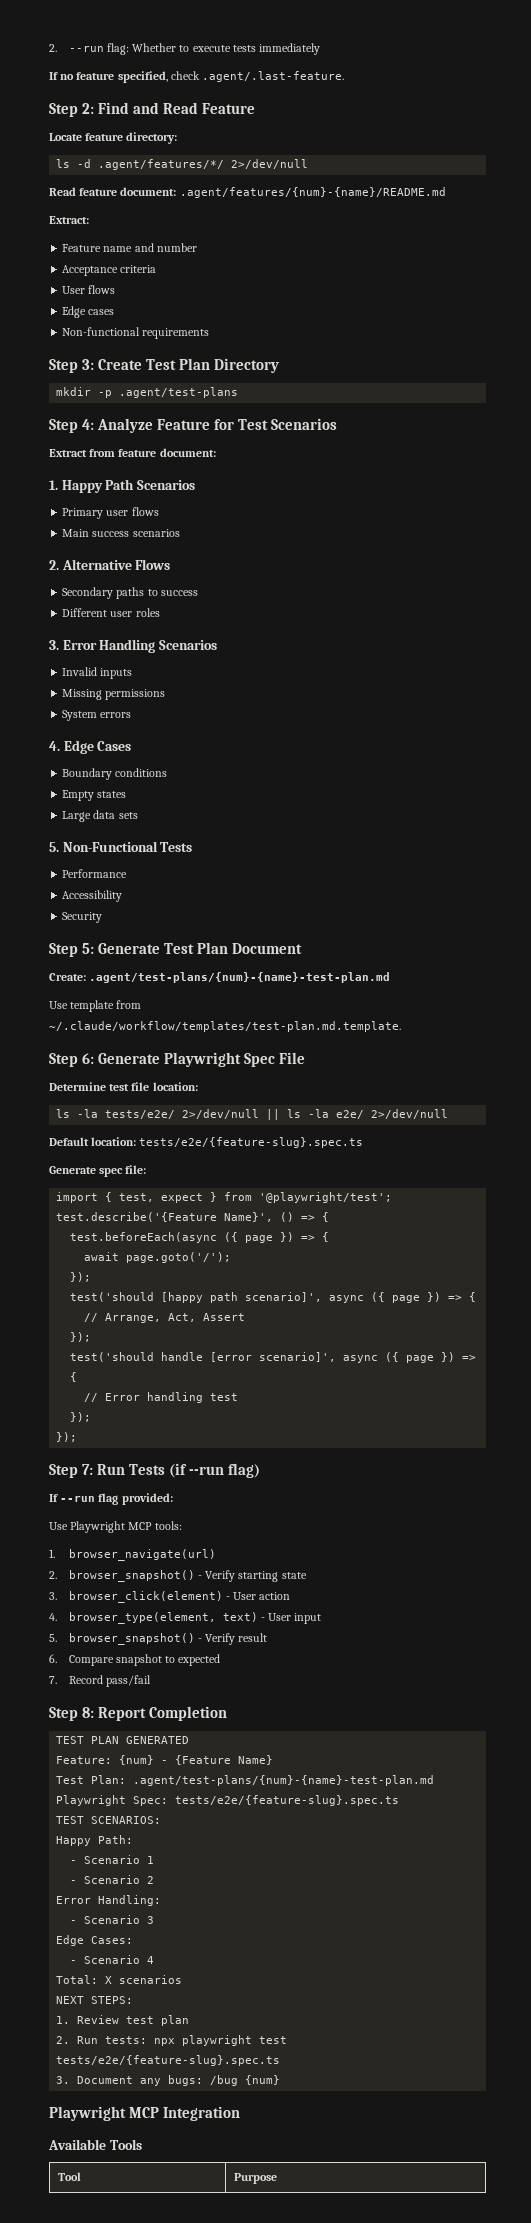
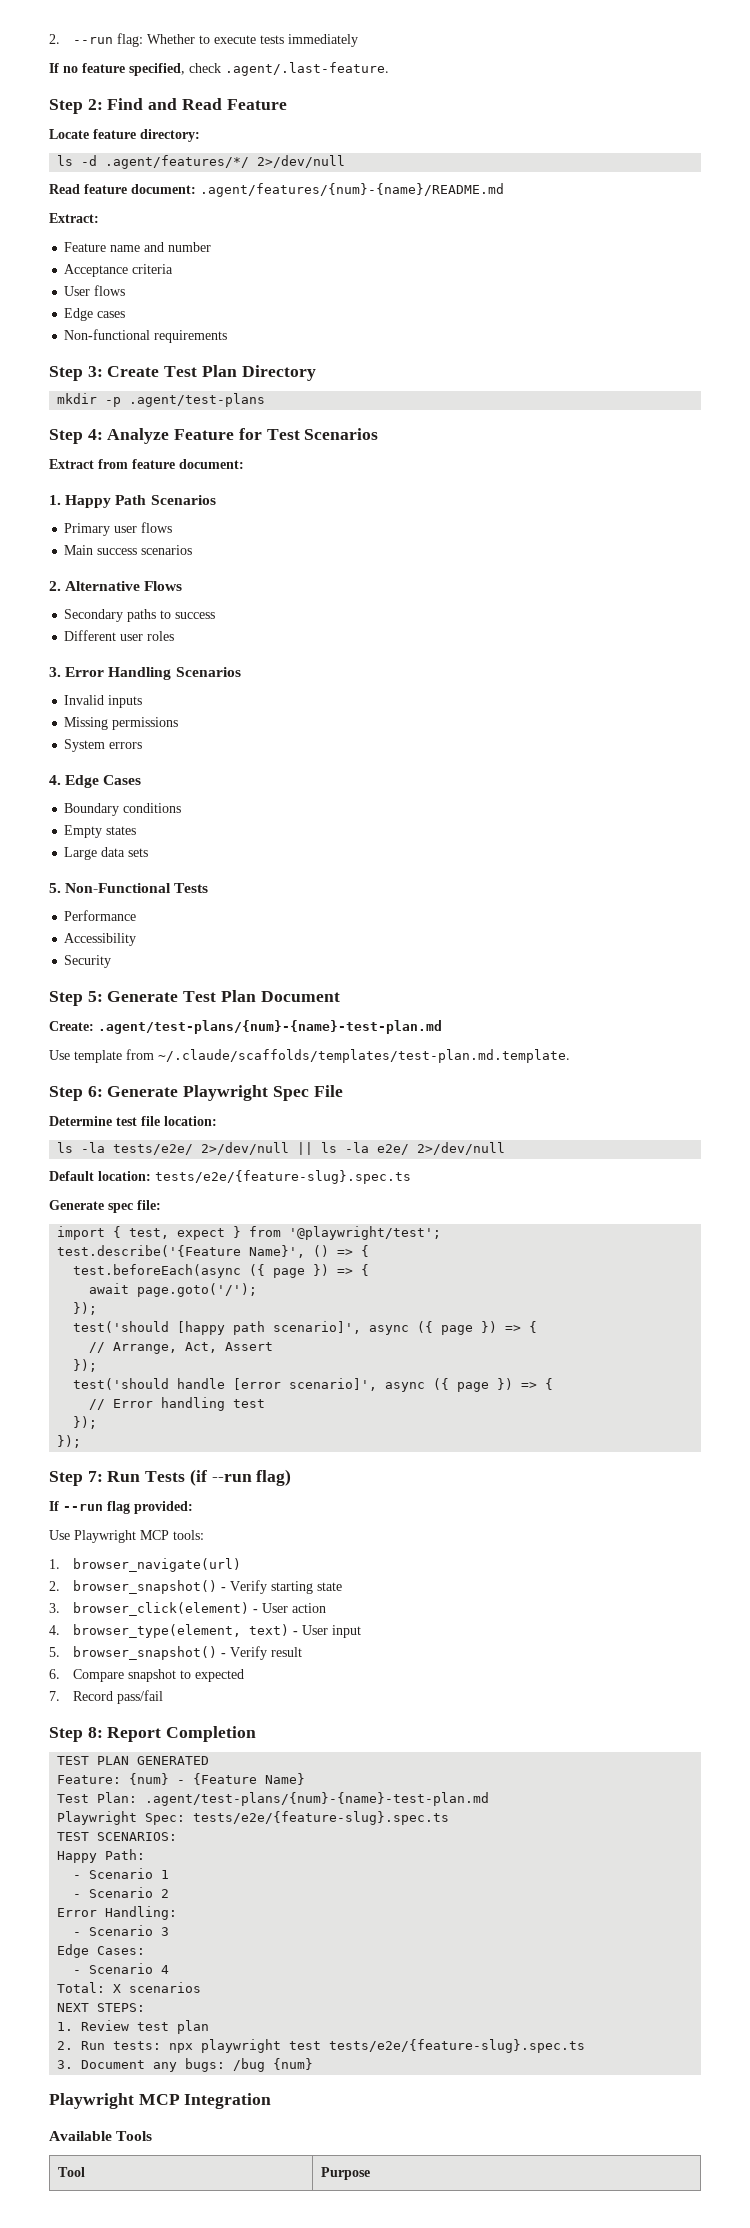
- Use template from ~/.claude/workflow/templates/test-plan.md.template.
+ Use template from ~/.claude/scaffolds/templates/test-plan.md.template.

